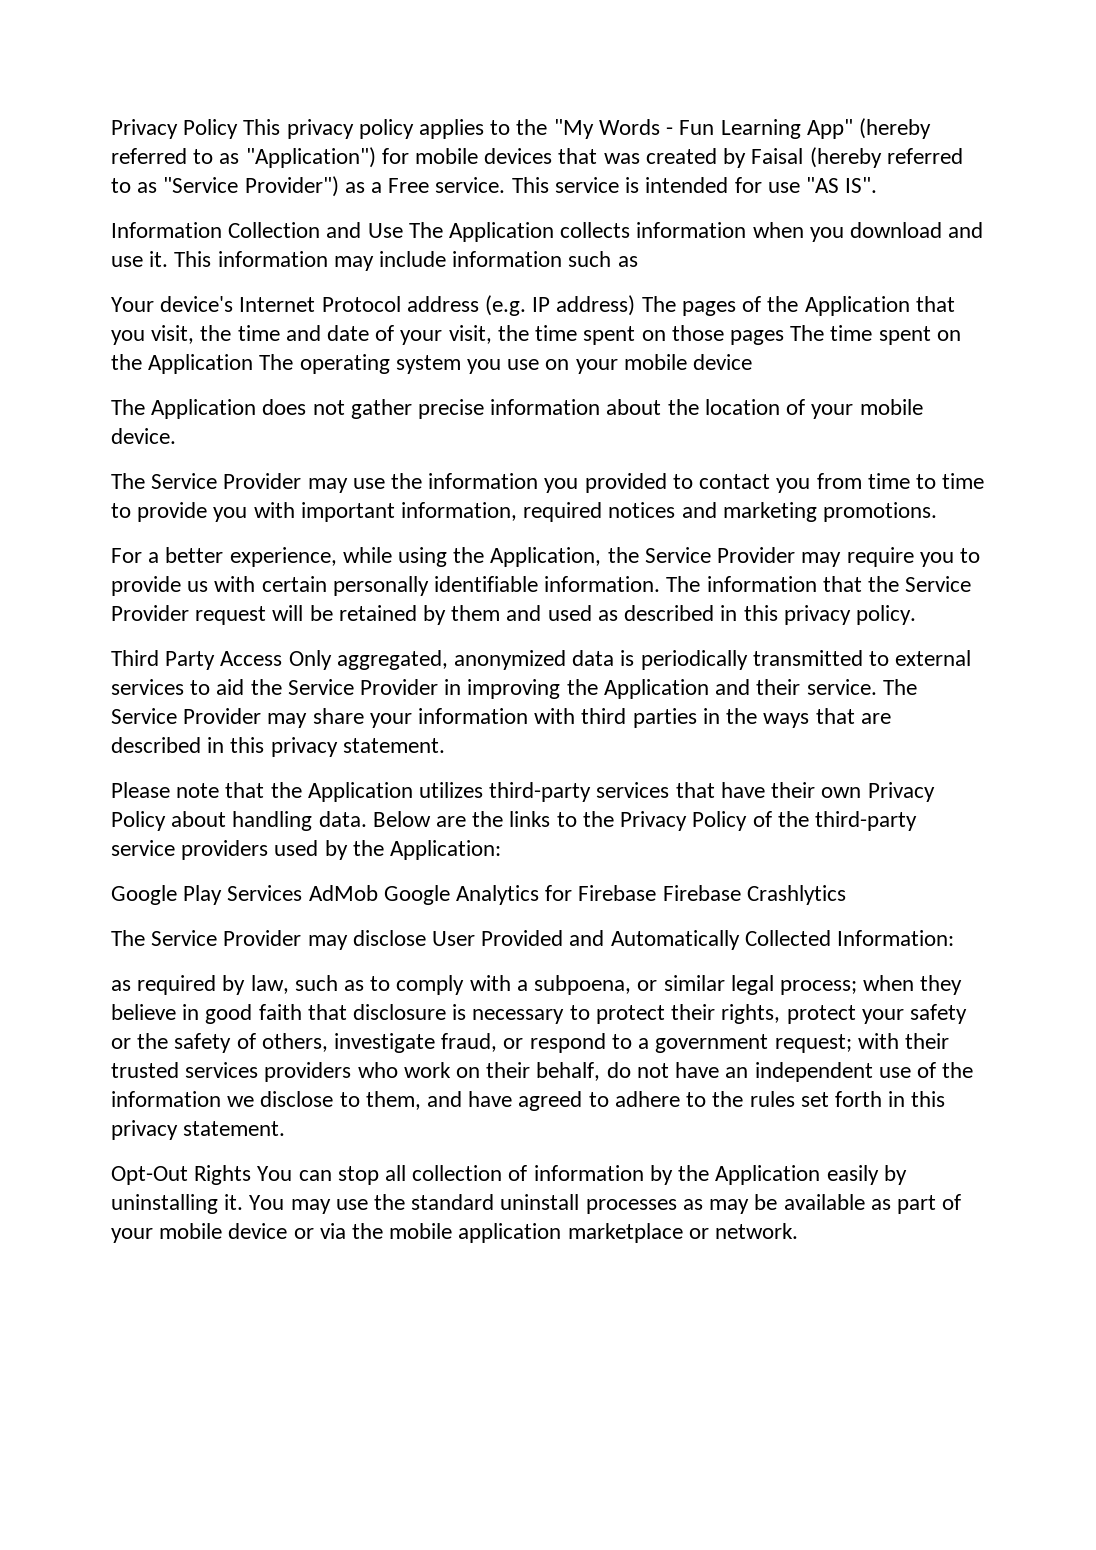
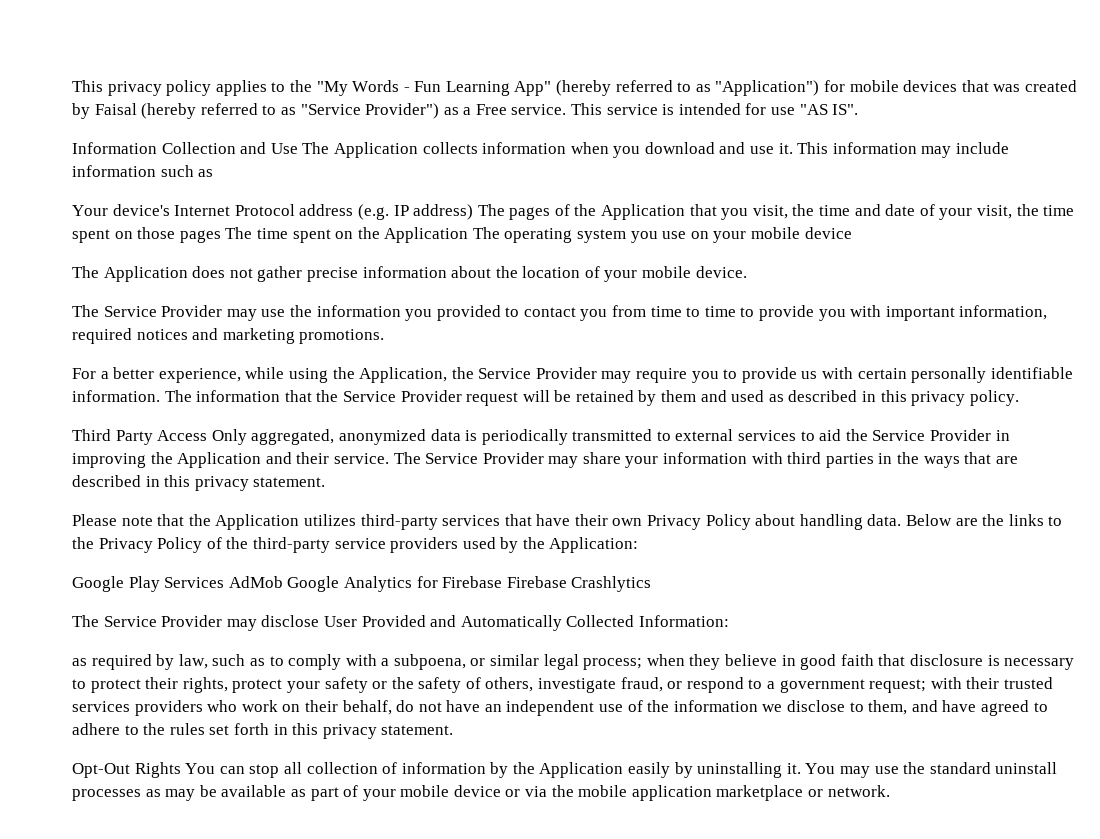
- Privacy Policy This privacy policy applies to the "My Words - Fun Learning App" (hereby referred to as "Application") for mobile devices that was created by Faisal (hereby referred to as "Service Provider") as a Free service.
+ This privacy policy applies to the "My Words - Fun Learning App" (hereby referred to as "Application") for mobile devices that was created by Faisal (hereby referred to as "Service Provider") as a Free service.

